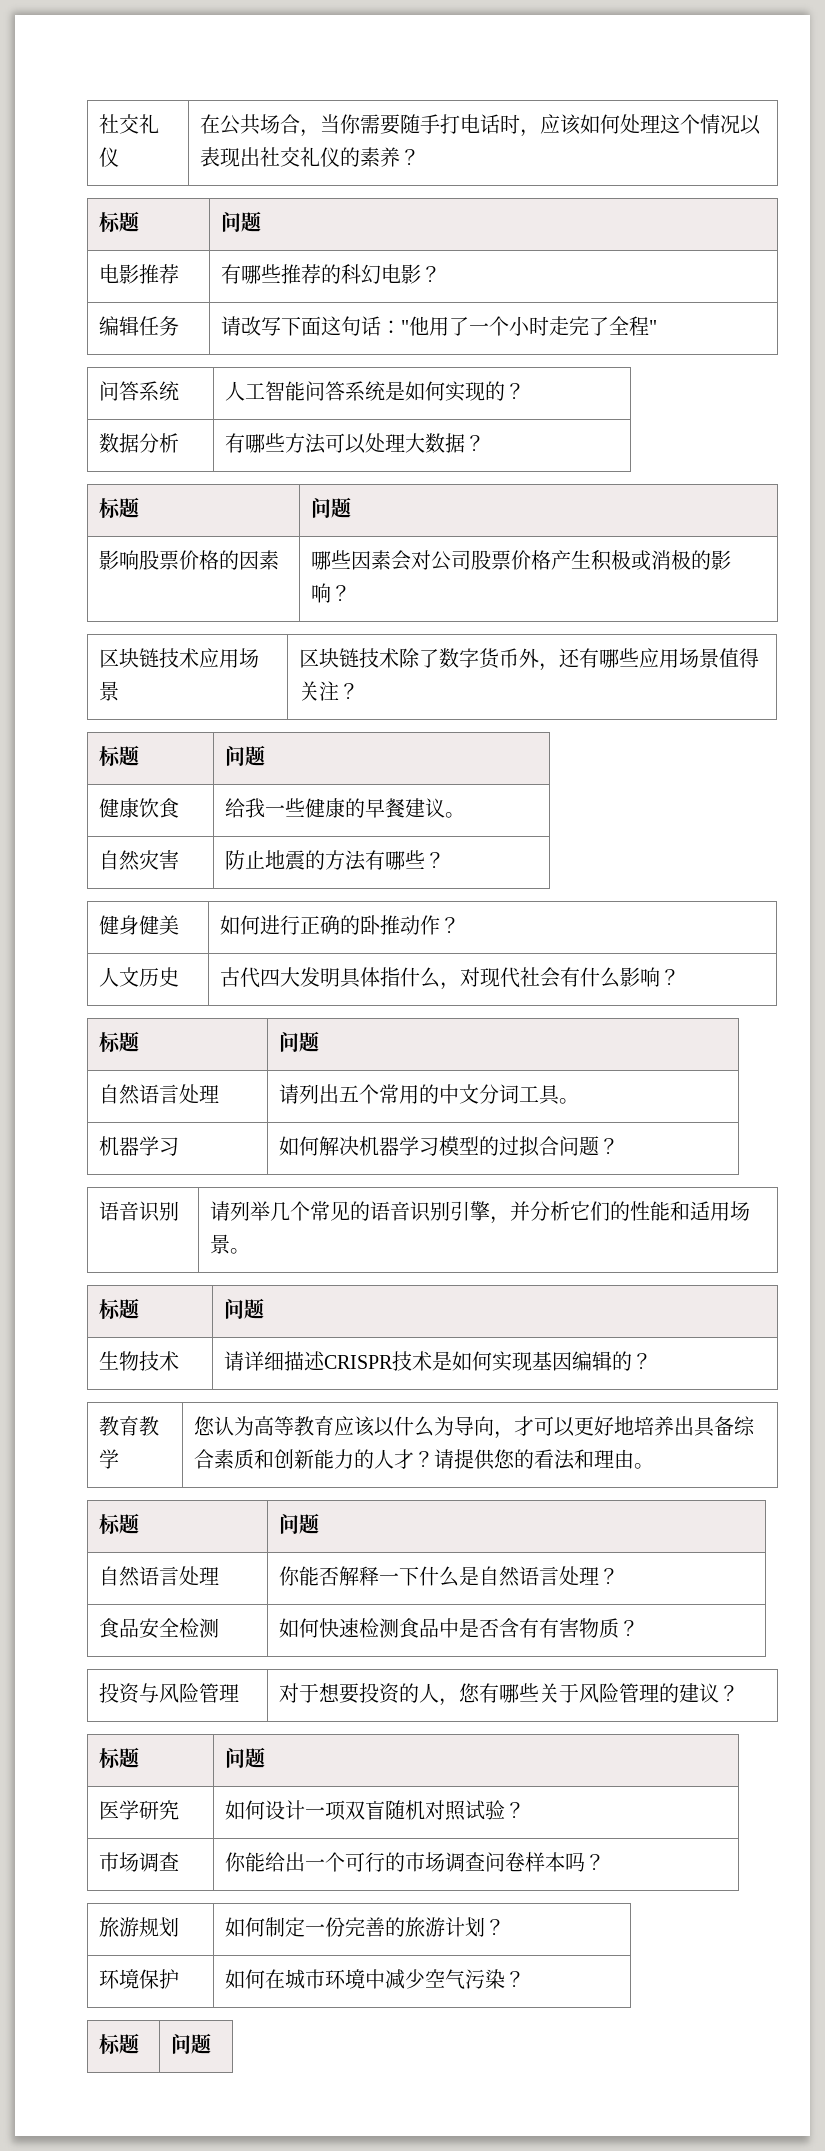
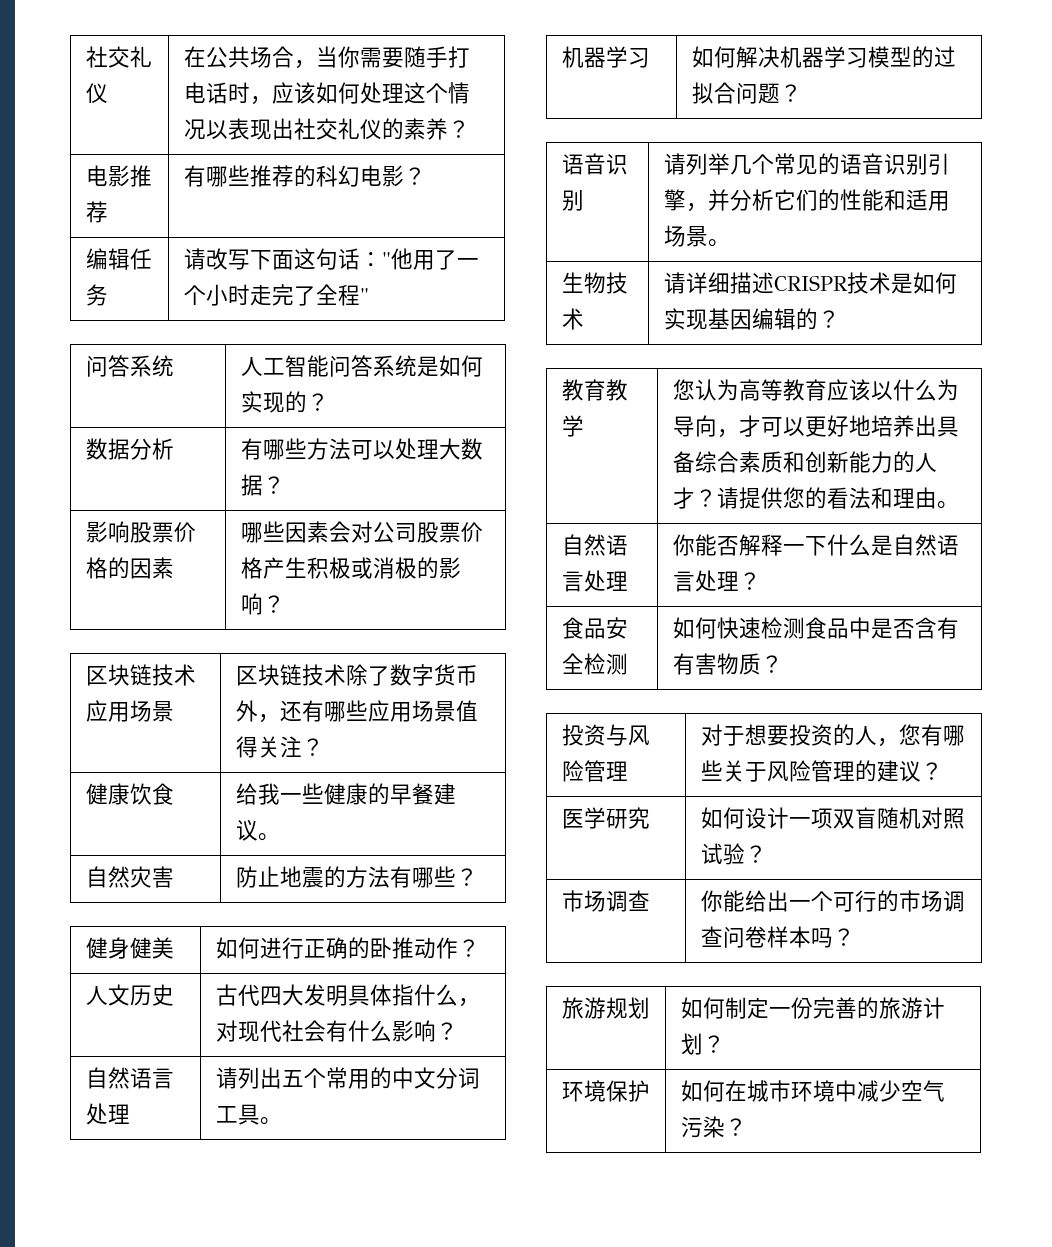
  社交礼仪 | 在公共场合，当你需要随手打电话时，应该如何处理这个情况以表现出社交礼仪的素养？
- 标题 | 问题
  数据分析 | 有哪些方法可以处理大数据？
- 标题 | 问题
  区块链技术应用场景 | 区块链技术除了数字货币外，还有哪些应用场景值得关注？
- 标题 | 问题
  人文历史 | 古代四大发明具体指什么，对现代社会有什么影响？
- 标题 | 问题
  语音识别 | 请列举几个常见的语音识别引擎，并分析它们的性能和适用场景。
- 标题 | 问题
  教育教学 | 您认为高等教育应该以什么为导向，才可以更好地培养出具备综合素质和创新能力的人才？请提供您的看法和理由。
- 标题 | 问题
  投资与风险管理 | 对于想要投资的人，您有哪些关于风险管理的建议？
- 标题 | 问题
  环境保护 | 如何在城市环境中减少空气污染？
- 标题 | 问题

